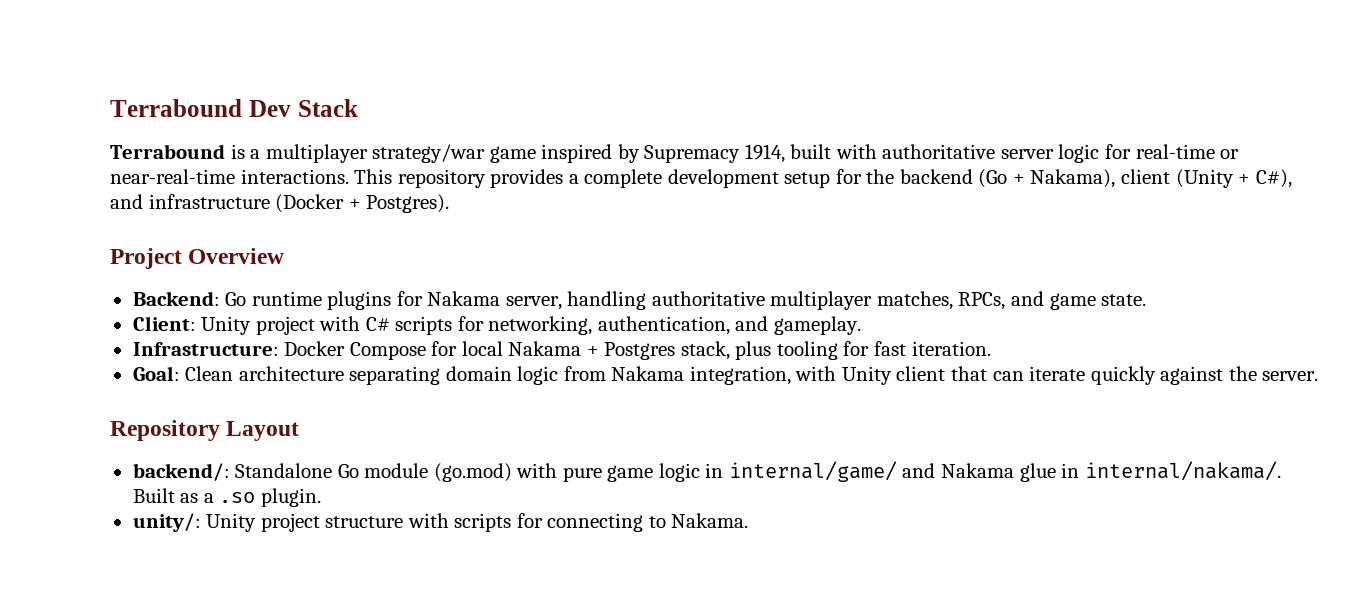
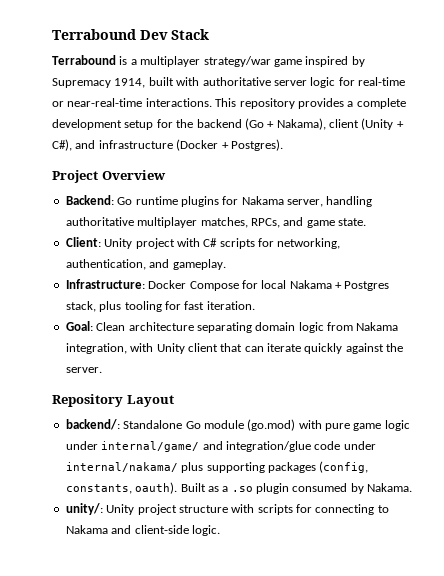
- backend/: Standalone Go module (go.mod) with pure game logic in internal/game/ and Nakama glue in internal/nakama/. Built as a .so plugin.
+ backend/: Standalone Go module (go.mod) with pure game logic under internal/game/ and integration/glue code under internal/nakama/ plus supporting packages (config, constants, oauth). Built as a .so plugin consumed by Nakama.
- unity/: Unity project structure with scripts for connecting to Nakama.
+ unity/: Unity project structure with scripts for connecting to Nakama and client-side logic.

